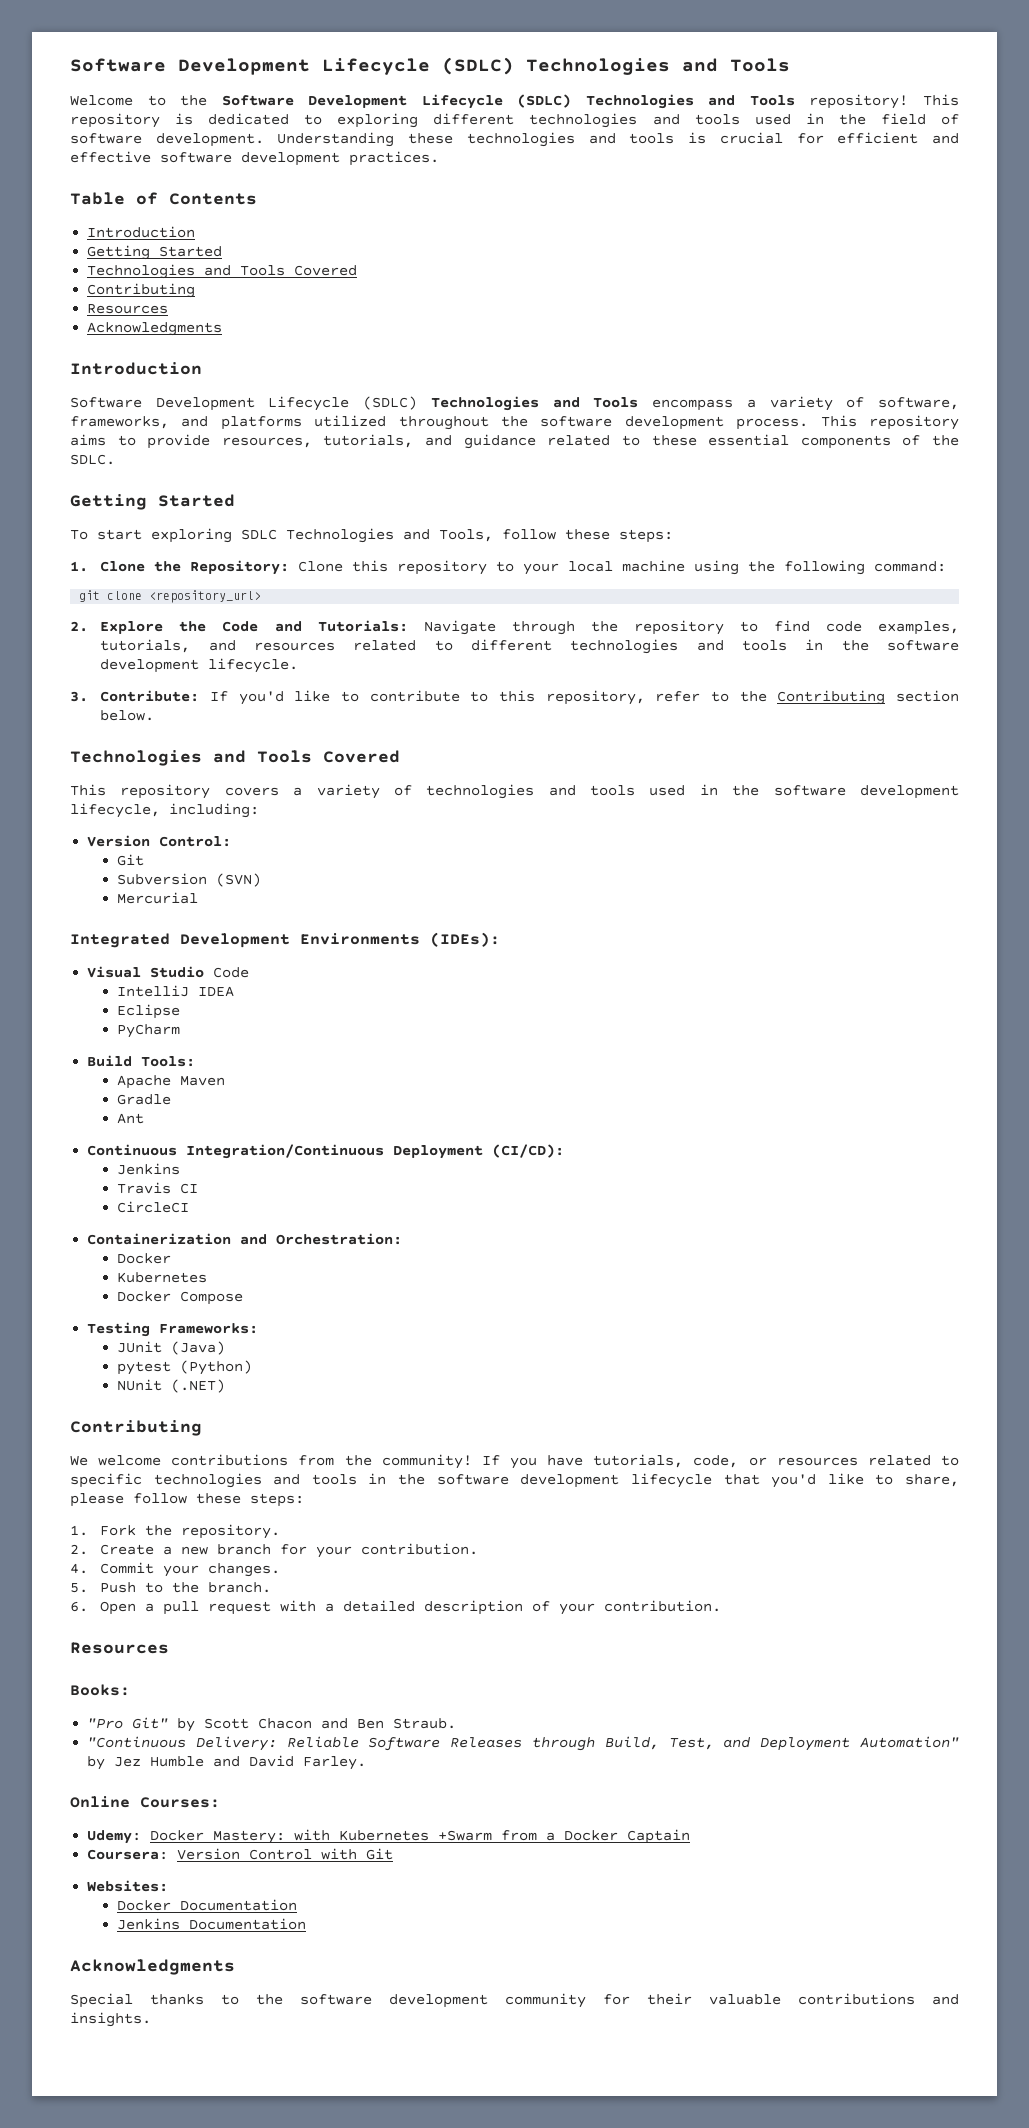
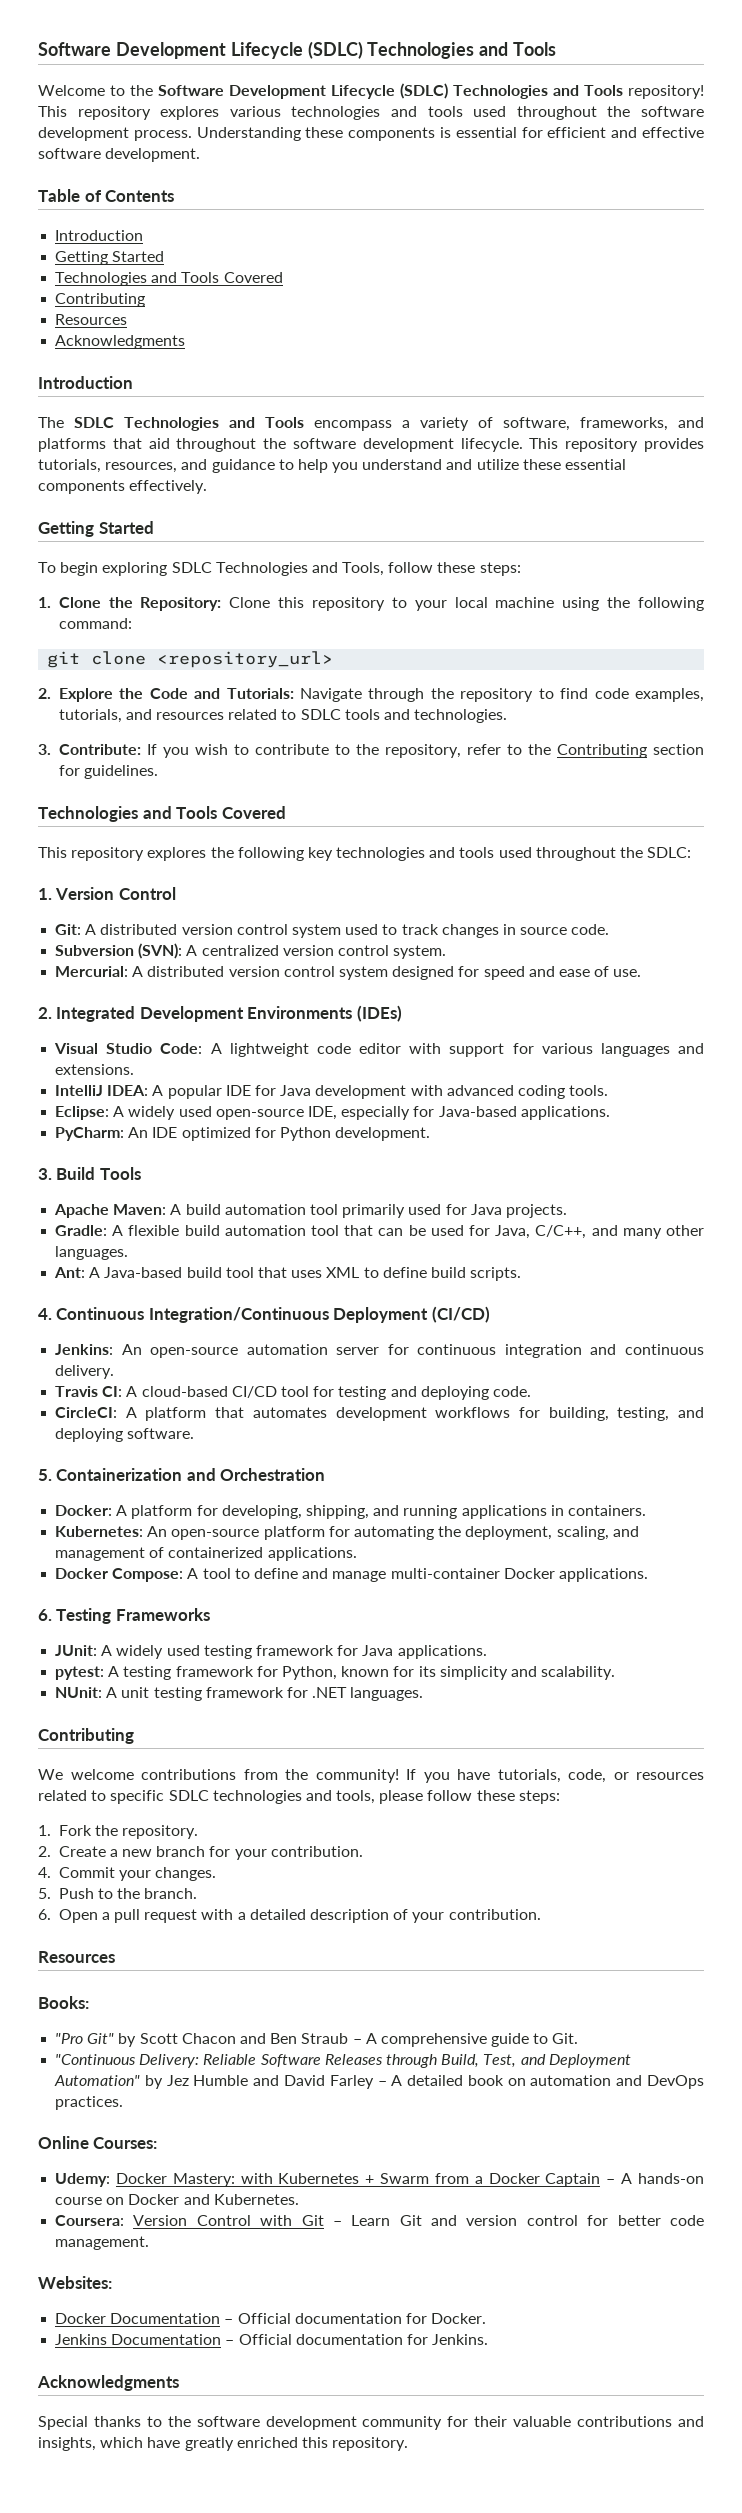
- This repository is dedicated to exploring different technologies and tools used in the field of software development. Understanding these technologies and tools is crucial for efficient and effective software development practices.
+ This repository explores various technologies and tools used throughout the software development process. Understanding these components is essential for efficient and effective software development.
- Software Development Lifecycle (SDLC) Technologies and Tools encompass a variety of software, frameworks, and platforms utilized throughout the software development process. This repository aims to provide resources, tutorials, and guidance related to these essential components of the SDLC.
+ The SDLC Technologies and Tools encompass a variety of software, frameworks, and platforms that aid throughout the software development lifecycle. This repository provides tutorials, resources, and guidance to help you understand and utilize these essential components effectively.
- To start exploring SDLC Technologies and Tools, follow these steps:
+ To begin exploring SDLC Technologies and Tools, follow these steps:
- 2. Explore the Code and Tutorials: Navigate through the repository to find code examples, tutorials, and resources related to different technologies and tools in the software development lifecycle.
+ 2. Explore the Code and Tutorials: Navigate through the repository to find code examples, tutorials, and resources related to SDLC tools and technologies.
- 3. Contribute: If you'd like to contribute to this repository, refer to the Contributing section below.
+ 3. Contribute: If you wish to contribute to the repository, refer to the Contributing section for guidelines.
- This repository covers a variety of technologies and tools used in the software development lifecycle, including:
- Version Control:
- Git
- Subversion (SVN)
- Mercurial
- Integrated Development Environments (IDEs):
+ This repository explores the following key technologies and tools used throughout the SDLC:
+ 1. Version Control
+ Git: A distributed version control system used to track changes in source code.
+ Subversion (SVN): A centralized version control system.
+ Mercurial: A distributed version control system designed for speed and ease of use.
+ 2. Integrated Development Environments (IDEs)
- Visual Studio Code
- IntelliJ IDEA
- Eclipse
- PyCharm
- Build Tools:
- Apache Maven
- Gradle
- Ant
- Continuous Integration/Continuous Deployment (CI/CD):
- Jenkins
- Travis CI
- CircleCI
- Containerization and Orchestration:
- Docker
- Kubernetes
- Docker Compose
- Testing Frameworks:
- JUnit (Java)
- pytest (Python)
- NUnit (.NET)
+ Visual Studio Code: A lightweight code editor with support for various languages and extensions.
+ IntelliJ IDEA: A popular IDE for Java development with advanced coding tools.
+ Eclipse: A widely used open-source IDE, especially for Java-based applications.
+ PyCharm: An IDE optimized for Python development.
+ 3. Build Tools
+ Apache Maven: A build automation tool primarily used for Java projects.
+ Gradle: A flexible build automation tool that can be used for Java, C/C++, and many other languages.
+ Ant: A Java-based build tool that uses XML to define build scripts.
+ 4. Continuous Integration/Continuous Deployment (CI/CD)
+ Jenkins: An open-source automation server for continuous integration and continuous delivery.
+ Travis CI: A cloud-based CI/CD tool for testing and deploying code.
+ CircleCI: A platform that automates development workflows for building, testing, and deploying software.
+ 5. Containerization and Orchestration
+ Docker: A platform for developing, shipping, and running applications in containers.
+ Kubernetes: An open-source platform for automating the deployment, scaling, and management of containerized applications.
+ Docker Compose: A tool to define and manage multi-container Docker applications.
+ 6. Testing Frameworks
+ JUnit: A widely used testing framework for Java applications.
+ pytest: A testing framework for Python, known for its simplicity and scalability.
+ NUnit: A unit testing framework for .NET languages.
- If you have tutorials, code, or resources related to specific technologies and tools in the software development lifecycle that you'd like to share, please follow these steps:
+ If you have tutorials, code, or resources related to specific SDLC technologies and tools, please follow these steps:
- "Pro Git" by Scott Chacon and Ben Straub.
+ "Pro Git" by Scott Chacon and Ben Straub – A comprehensive guide to Git.
- "Continuous Delivery: Reliable Software Releases through Build, Test, and Deployment Automation" by Jez Humble and David Farley.
+ "Continuous Delivery: Reliable Software Releases through Build, Test, and Deployment Automation" by Jez Humble and David Farley – A detailed book on automation and DevOps practices.
- Udemy: Docker Mastery: with Kubernetes +Swarm from a Docker Captain
+ Udemy: Docker Mastery: with Kubernetes + Swarm from a Docker Captain – A hands-on course on Docker and Kubernetes.
- Coursera: Version Control with Git
+ Coursera: Version Control with Git – Learn Git and version control for better code management.
  Websites:
- Docker Documentation
- Jenkins Documentation
+ Docker Documentation – Official documentation for Docker.
+ Jenkins Documentation – Official documentation for Jenkins.
- Special thanks to the software development community for their valuable contributions and insights.
+ Special thanks to the software development community for their valuable contributions and insights, which have greatly enriched this repository.

